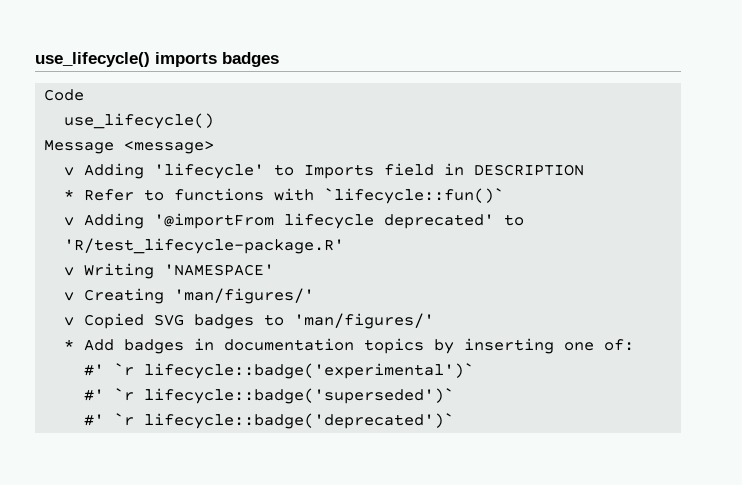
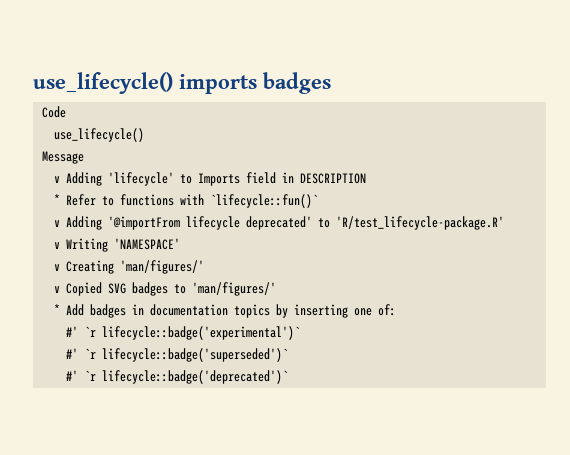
- Message <message>
+ Message

